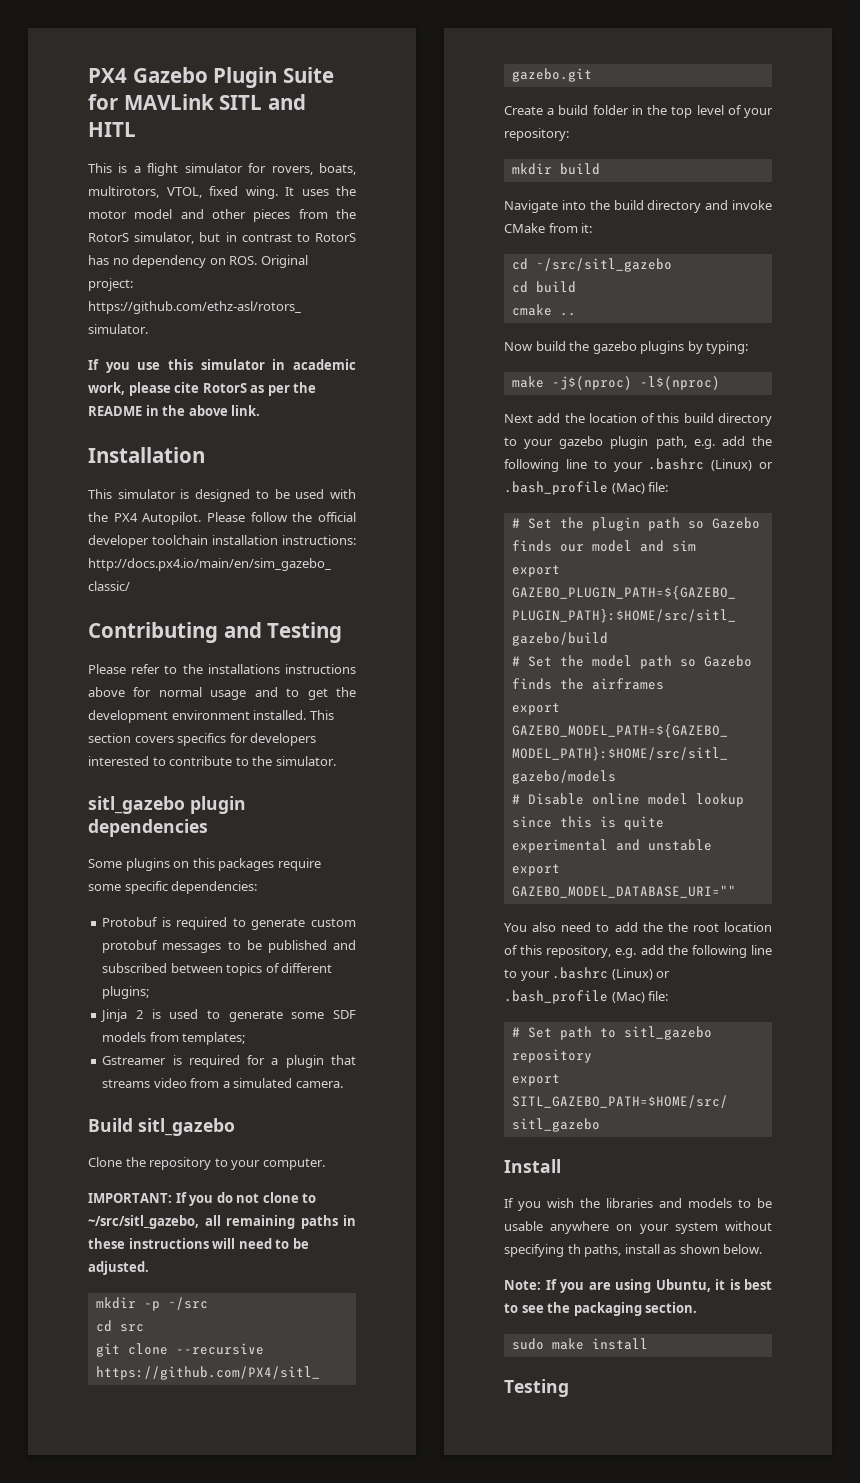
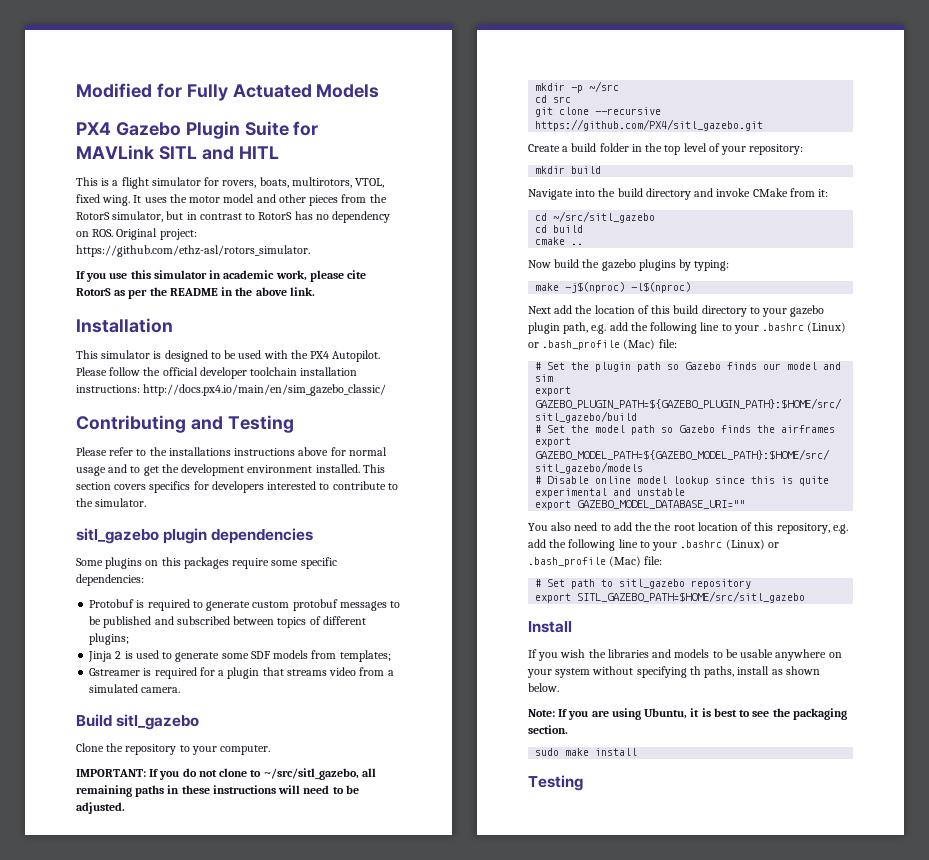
+ Modified for Fully Actuated Models

